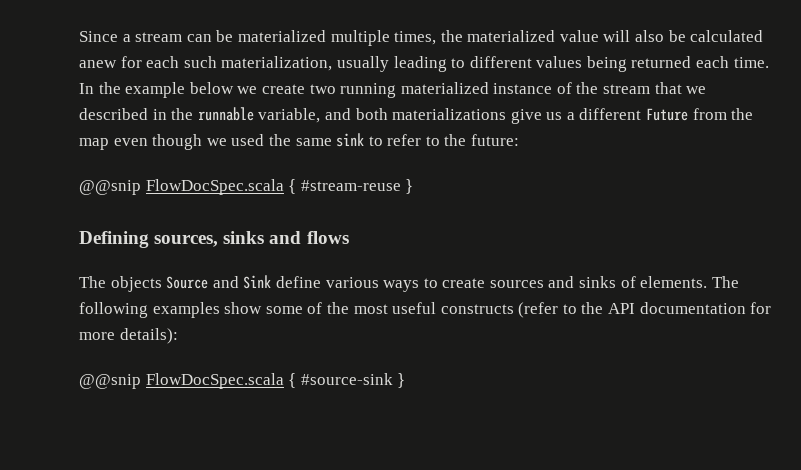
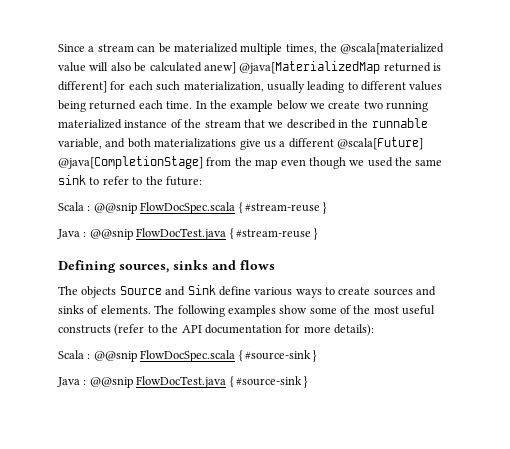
- Since a stream can be materialized multiple times, the materialized value will also be calculated anew for each such materialization, usually leading to different values being returned each time.
+ Since a stream can be materialized multiple times, the @scala[materialized value will also be calculated anew] @java[MaterializedMap returned is different] for each such materialization, usually leading to different values being returned each time.
- In the example below we create two running materialized instance of the stream that we described in the runnable variable, and both materializations give us a different Future from the map even though we used the same sink to refer to the future:
+ In the example below we create two running materialized instance of the stream that we described in the runnable variable, and both materializations give us a different @scala[Future] @java[CompletionStage] from the map even though we used the same sink to refer to the future:
- @@snip FlowDocSpec.scala { #stream-reuse }
+ Scala : @@snip FlowDocSpec.scala { #stream-reuse }
+ Java : @@snip FlowDocTest.java { #stream-reuse }
- @@snip FlowDocSpec.scala { #source-sink }
+ Scala : @@snip FlowDocSpec.scala { #source-sink }
+ Java : @@snip FlowDocTest.java { #source-sink }

